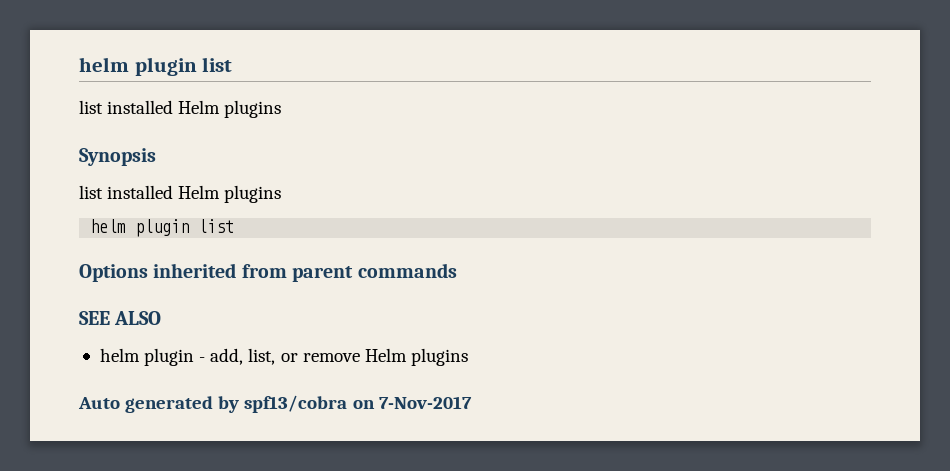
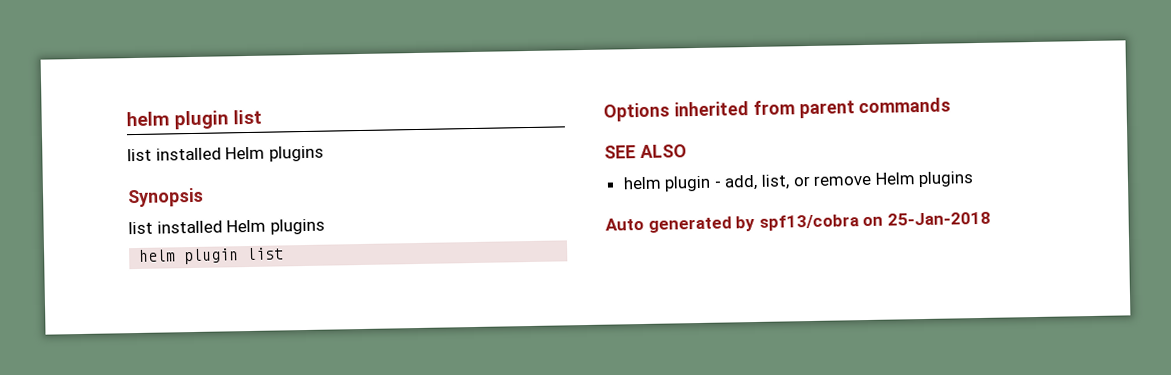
- Auto generated by spf13/cobra on 7-Nov-2017
+ Auto generated by spf13/cobra on 25-Jan-2018

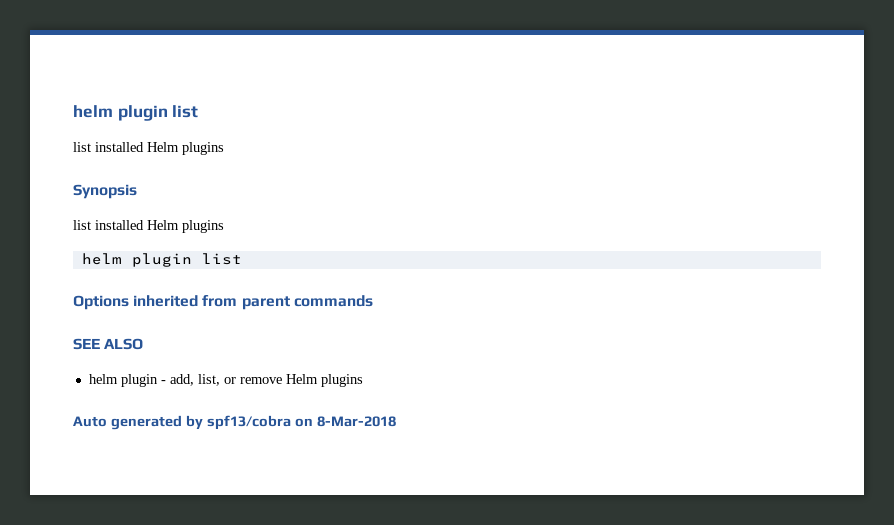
- Auto generated by spf13/cobra on 25-Jan-2018
+ Auto generated by spf13/cobra on 8-Mar-2018

